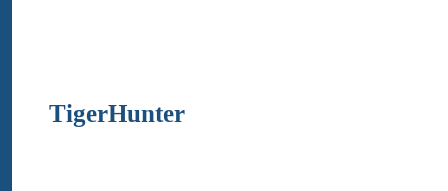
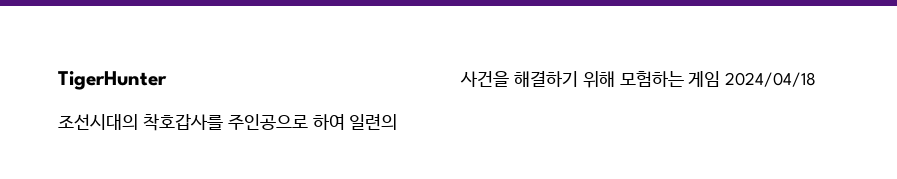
+ 조선시대의 착호갑사를 주인공으로 하여 일련의 사건을 해결하기 위해 모험하는 게임 2024/04/18

